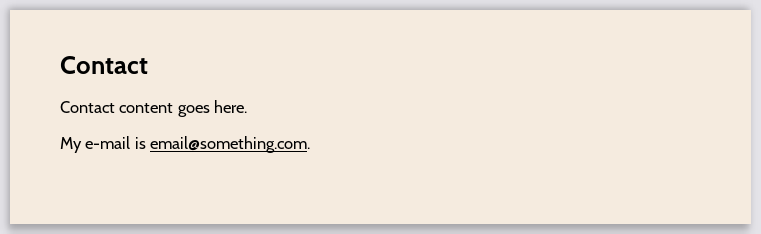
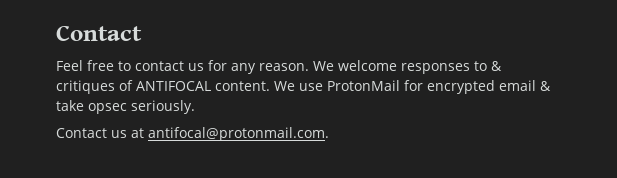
- Contact content goes here.
- My e-mail is email@something.com.
+ Feel free to contact us for any reason. We welcome responses to & critiques of ANTIFOCAL content. We use ProtonMail for encrypted email & take opsec seriously.
+ Contact us at antifocal@protonmail.com.

